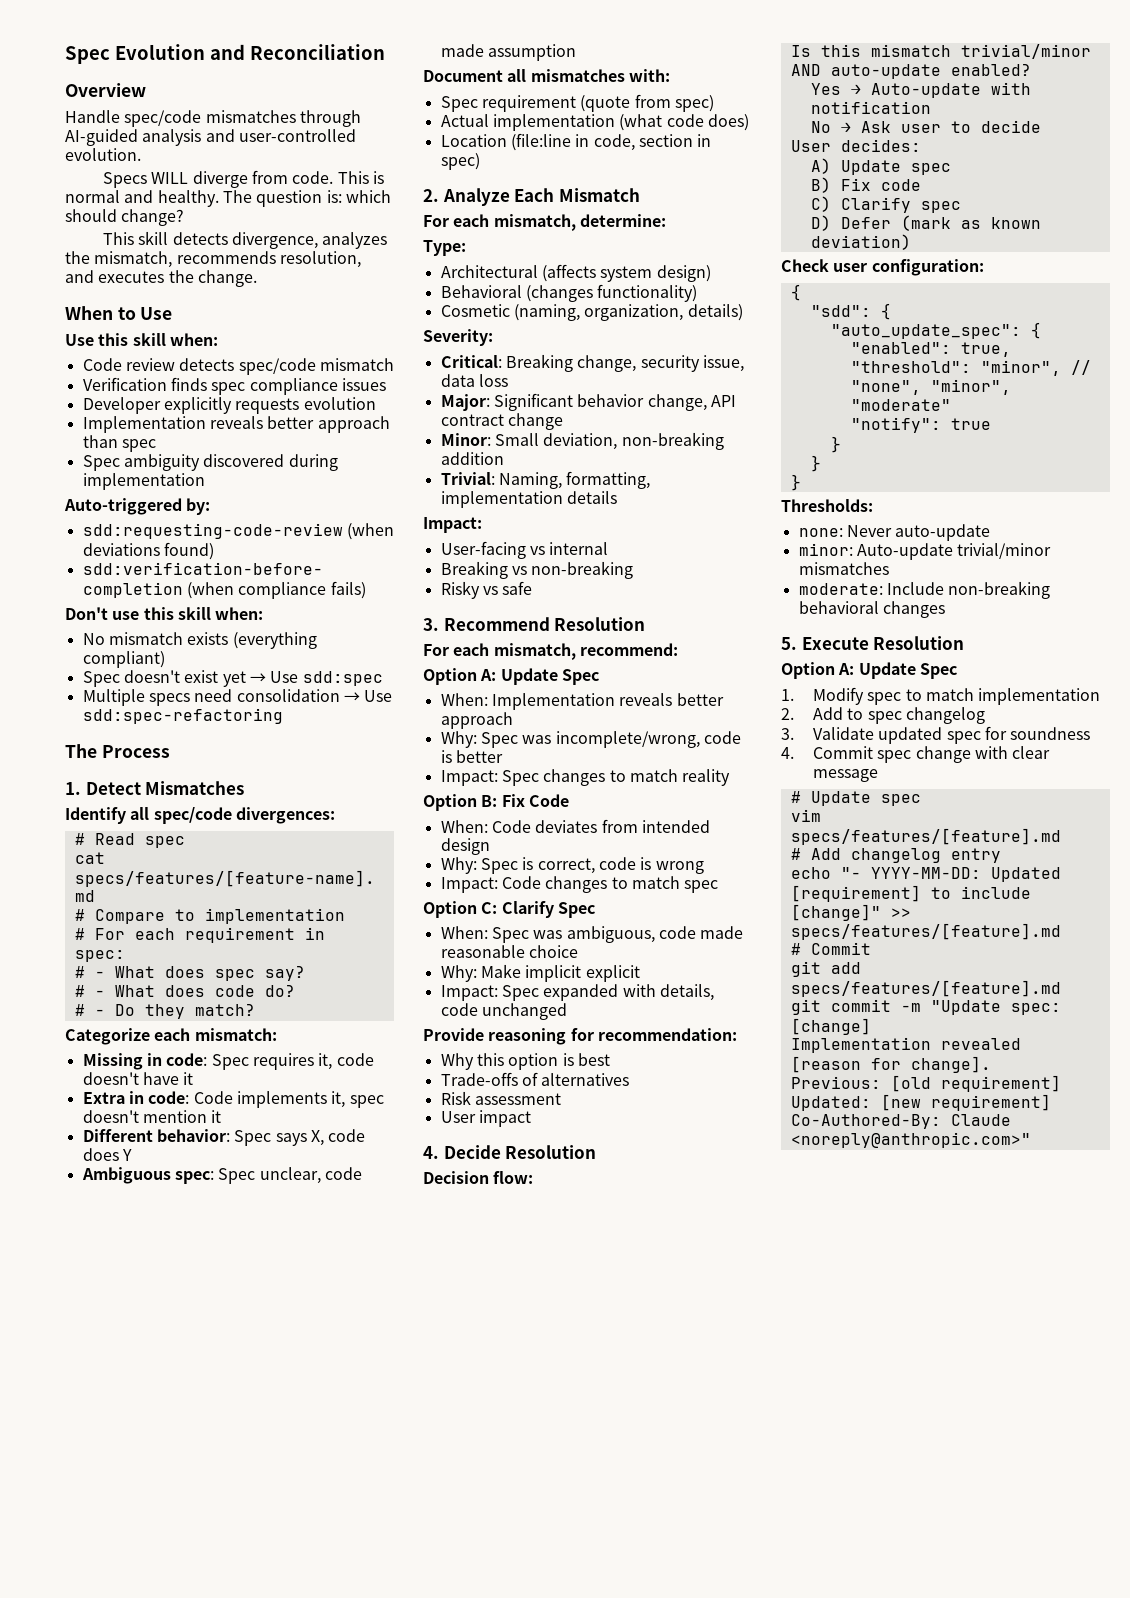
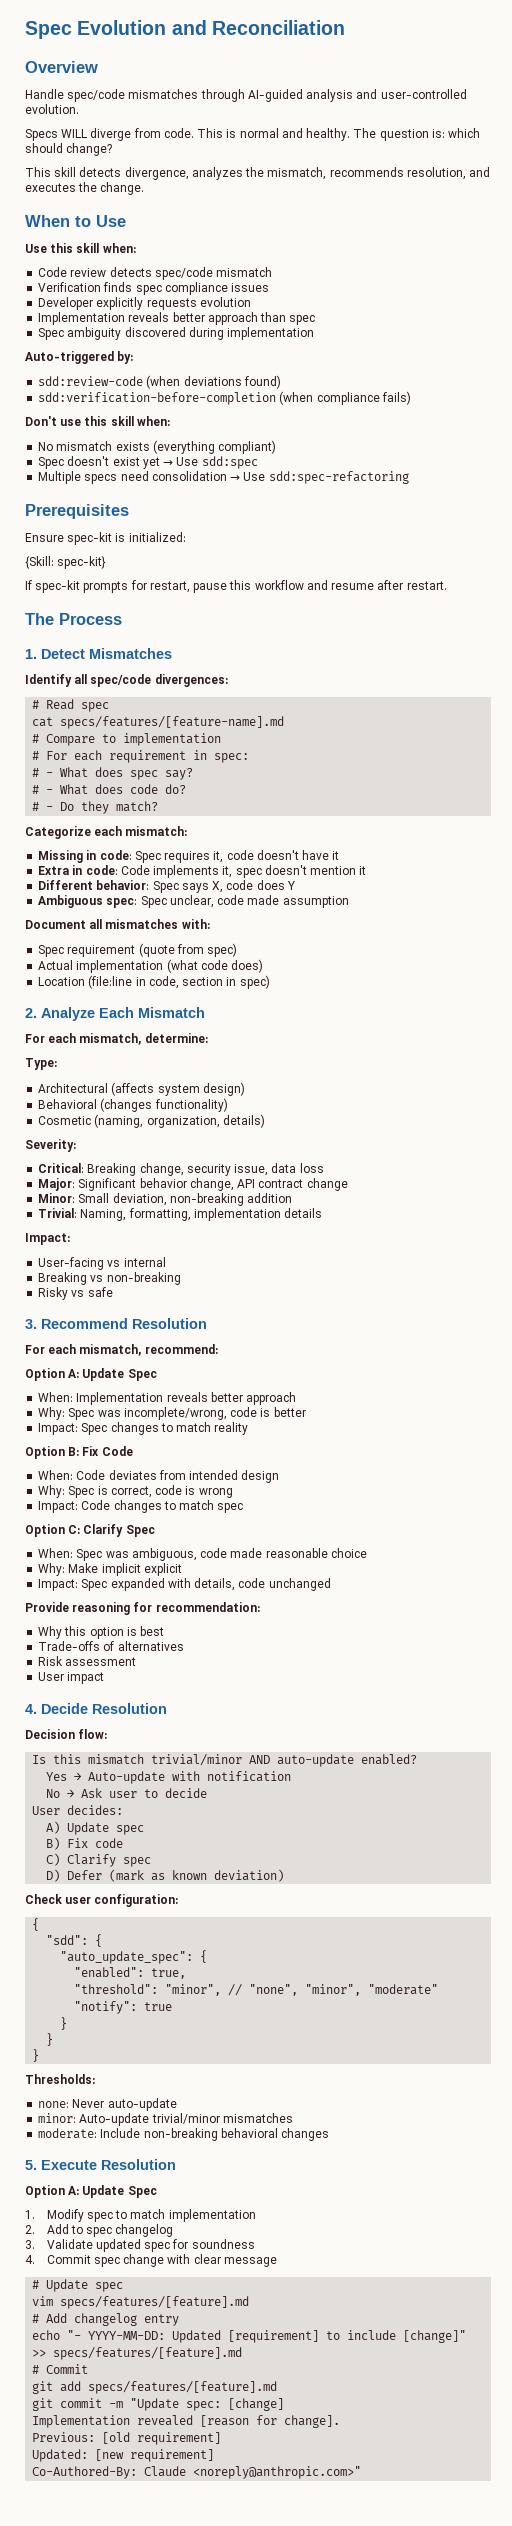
- sdd:requesting-code-review (when deviations found)
+ sdd:review-code (when deviations found)
+ Prerequisites
+ Ensure spec-kit is initialized:
+ {Skill: spec-kit}
+ If spec-kit prompts for restart, pause this workflow and resume after restart.

